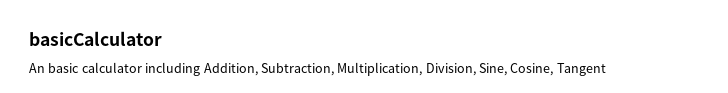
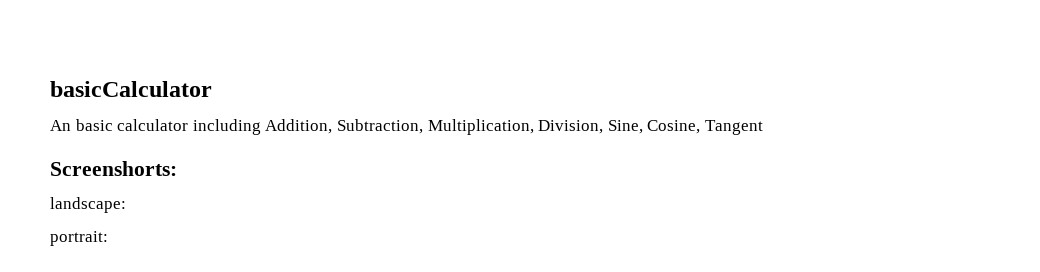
+ Screenshorts:
+ landscape:
+ portrait:

